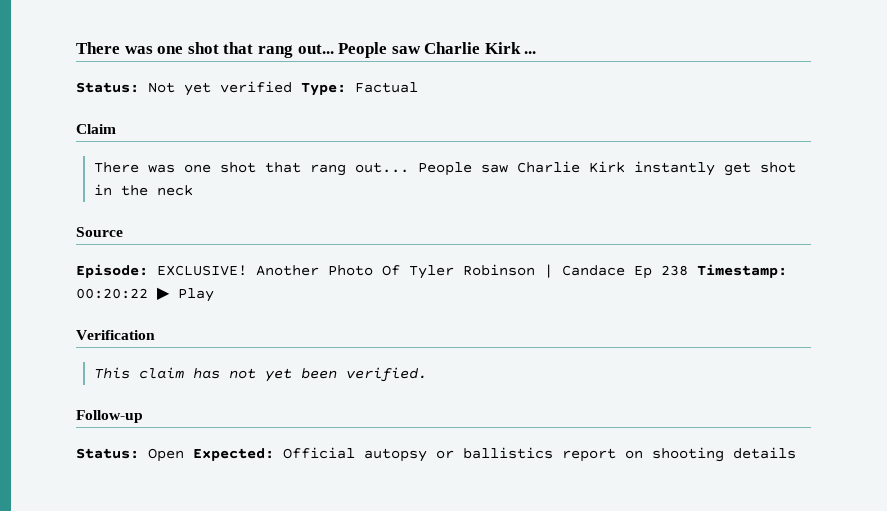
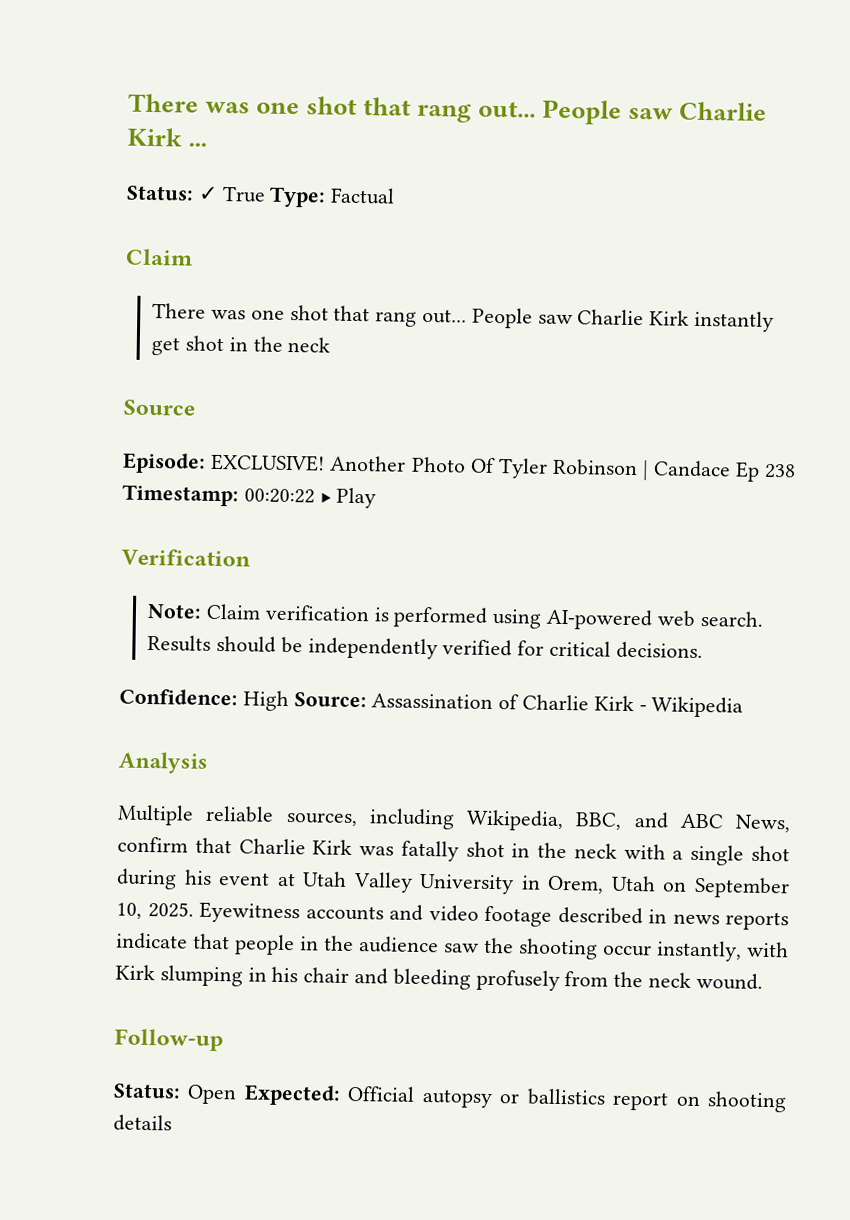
- Status: Not yet verified Type: Factual
+ Status: ✓ True Type: Factual
- This claim has not yet been verified.
+ Note: Claim verification is performed using AI-powered web search. Results should be independently verified for critical decisions.
+ Confidence: High Source: Assassination of Charlie Kirk - Wikipedia
+ Analysis
+ Multiple reliable sources, including Wikipedia, BBC, and ABC News, confirm that Charlie Kirk was fatally shot in the neck with a single shot during his event at Utah Valley University in Orem, Utah on September 10, 2025. Eyewitness accounts and video footage described in news reports indicate that people in the audience saw the shooting occur instantly, with Kirk slumping in his chair and bleeding profusely from the neck wound.

